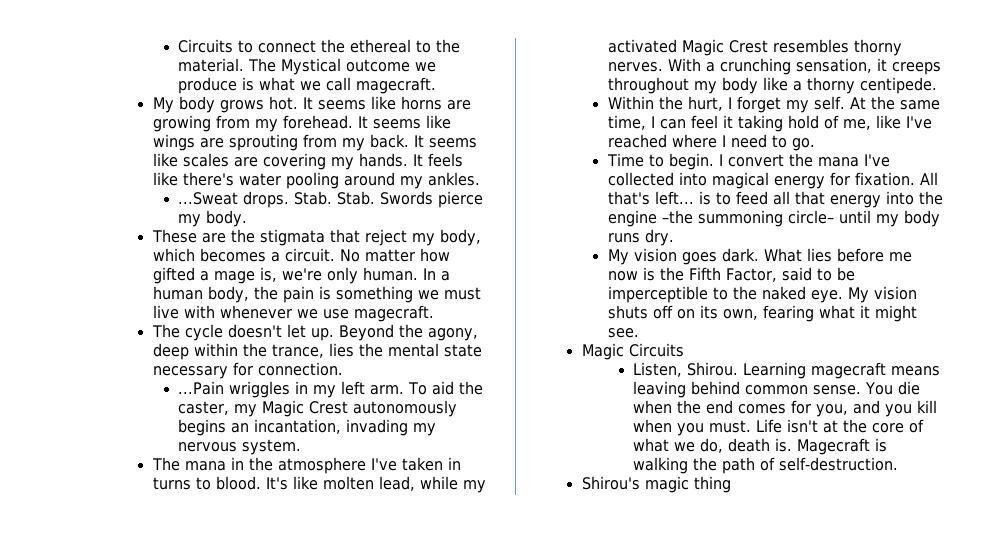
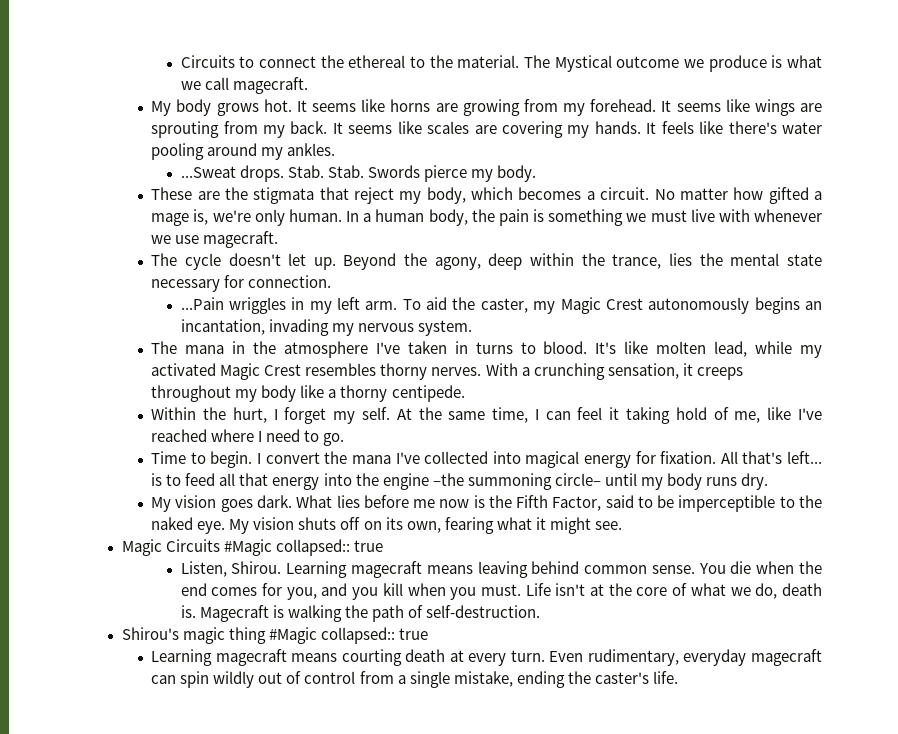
- Magic Circuits
+ Magic Circuits #Magic collapsed:: true
- Shirou's magic thing
+ Shirou's magic thing #Magic collapsed:: true
+ Learning magecraft means courting death at every turn. Even rudimentary, everyday magecraft can spin wildly out of control from a single mistake, ending the caster's life.

